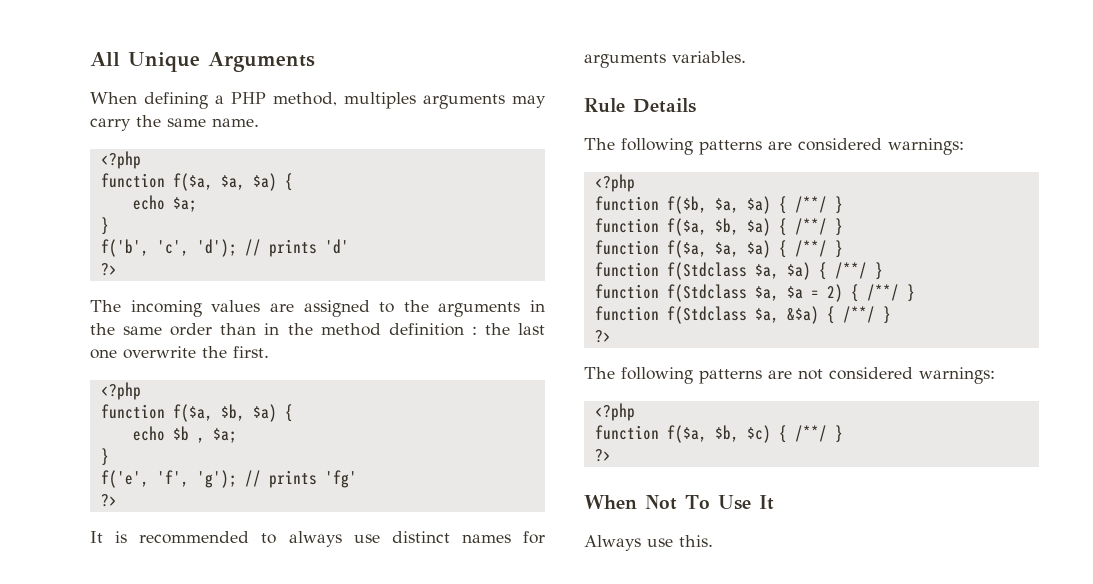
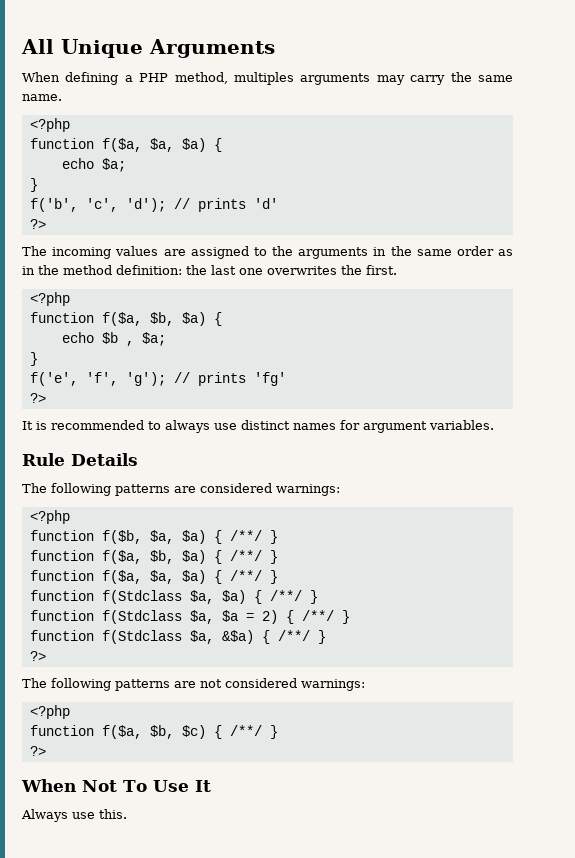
- The incoming values are assigned to the arguments in the same order than in the method definition : the last one overwrite the first.
+ The incoming values are assigned to the arguments in the same order as in the method definition: the last one overwrites the first.
- It is recommended to always use distinct names for arguments variables.
+ It is recommended to always use distinct names for argument variables.

